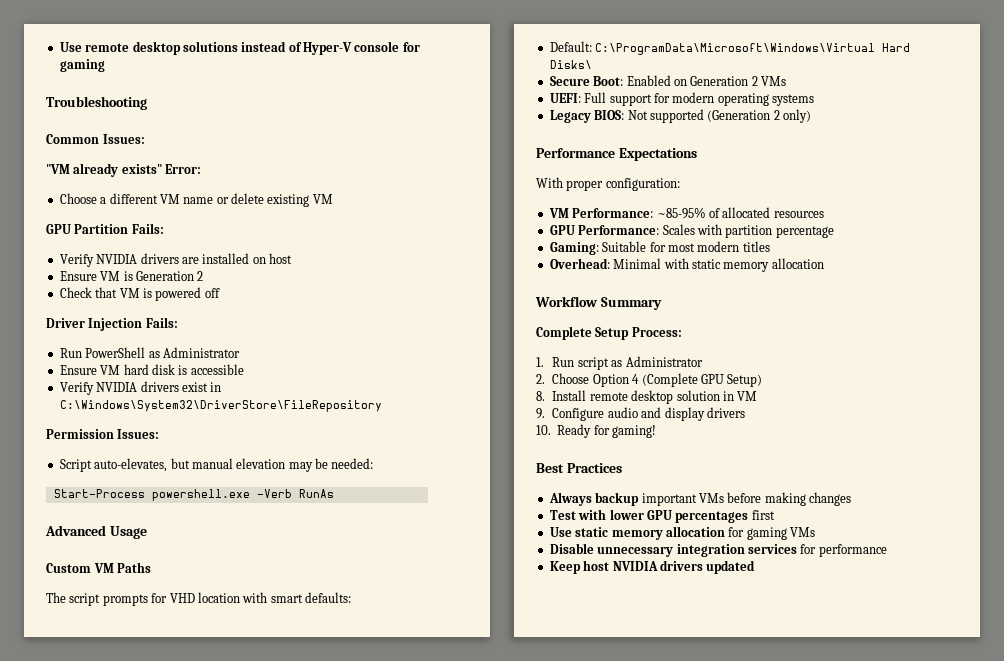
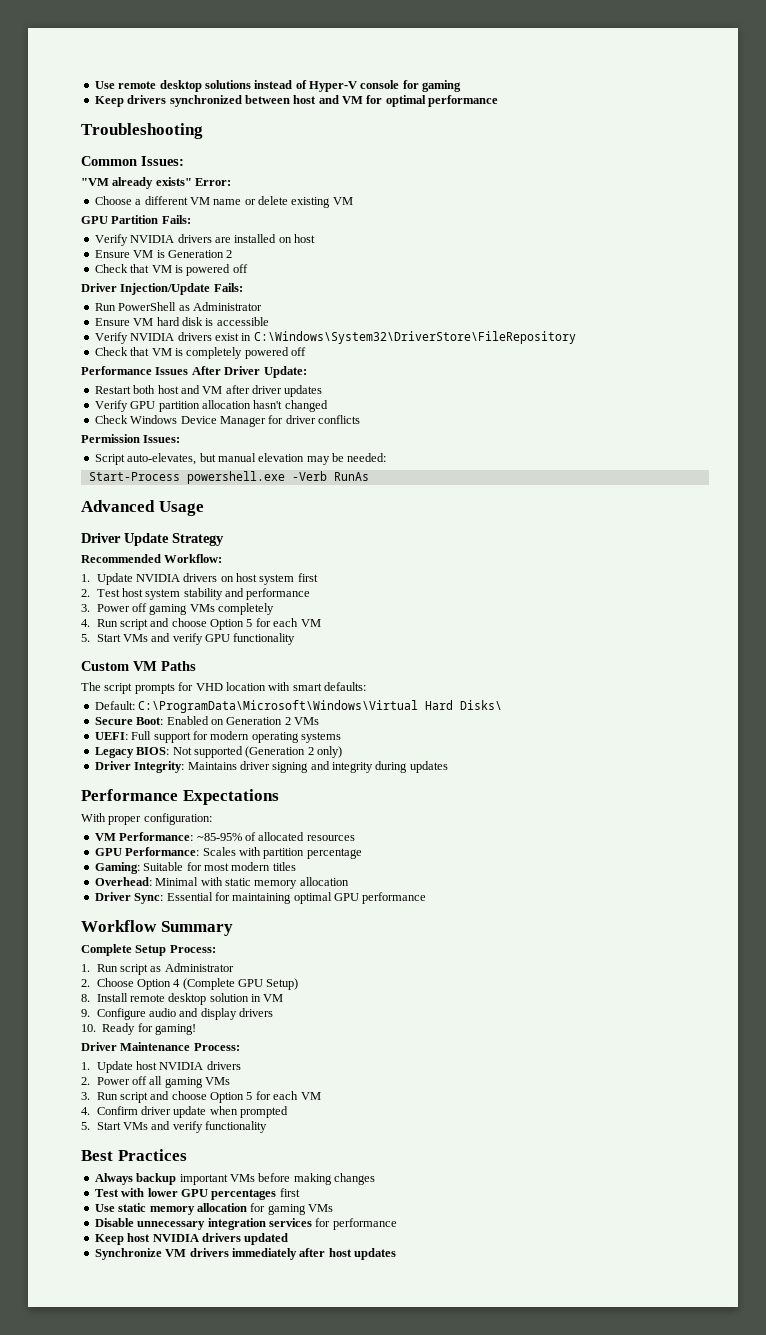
+ Keep drivers synchronized between host and VM for optimal performance
- Driver Injection Fails:
+ Driver Injection/Update Fails:
+ Check that VM is completely powered off
+ Performance Issues After Driver Update:
+ Restart both host and VM after driver updates
+ Verify GPU partition allocation hasn't changed
+ Check Windows Device Manager for driver conflicts
+ Driver Update Strategy
+ Recommended Workflow:
+ 1. Update NVIDIA drivers on host system first
+ 2. Test host system stability and performance
+ 3. Power off gaming VMs completely
+ 4. Run script and choose Option 5 for each VM
+ 5. Start VMs and verify GPU functionality
+ Driver Integrity: Maintains driver signing and integrity during updates
+ Driver Sync: Essential for maintaining optimal GPU performance
+ Driver Maintenance Process:
+ 1. Update host NVIDIA drivers
+ 2. Power off all gaming VMs
+ 3. Run script and choose Option 5 for each VM
+ 4. Confirm driver update when prompted
+ 5. Start VMs and verify functionality
+ Synchronize VM drivers immediately after host updates

